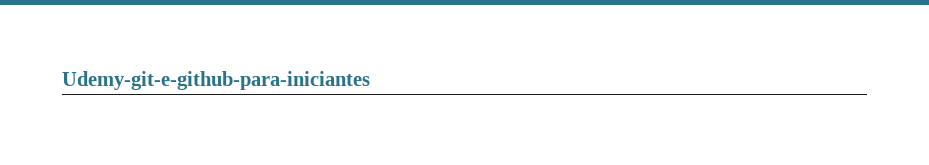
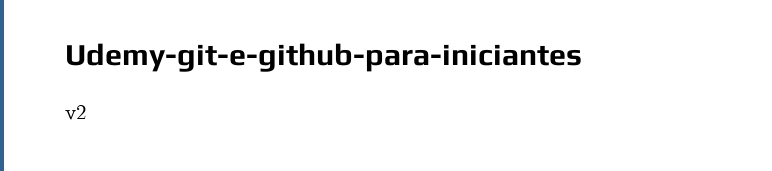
+ v2

